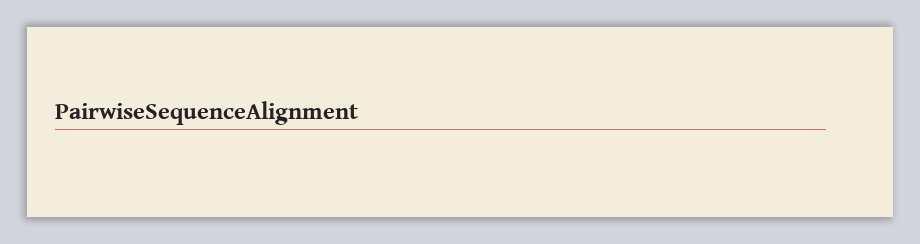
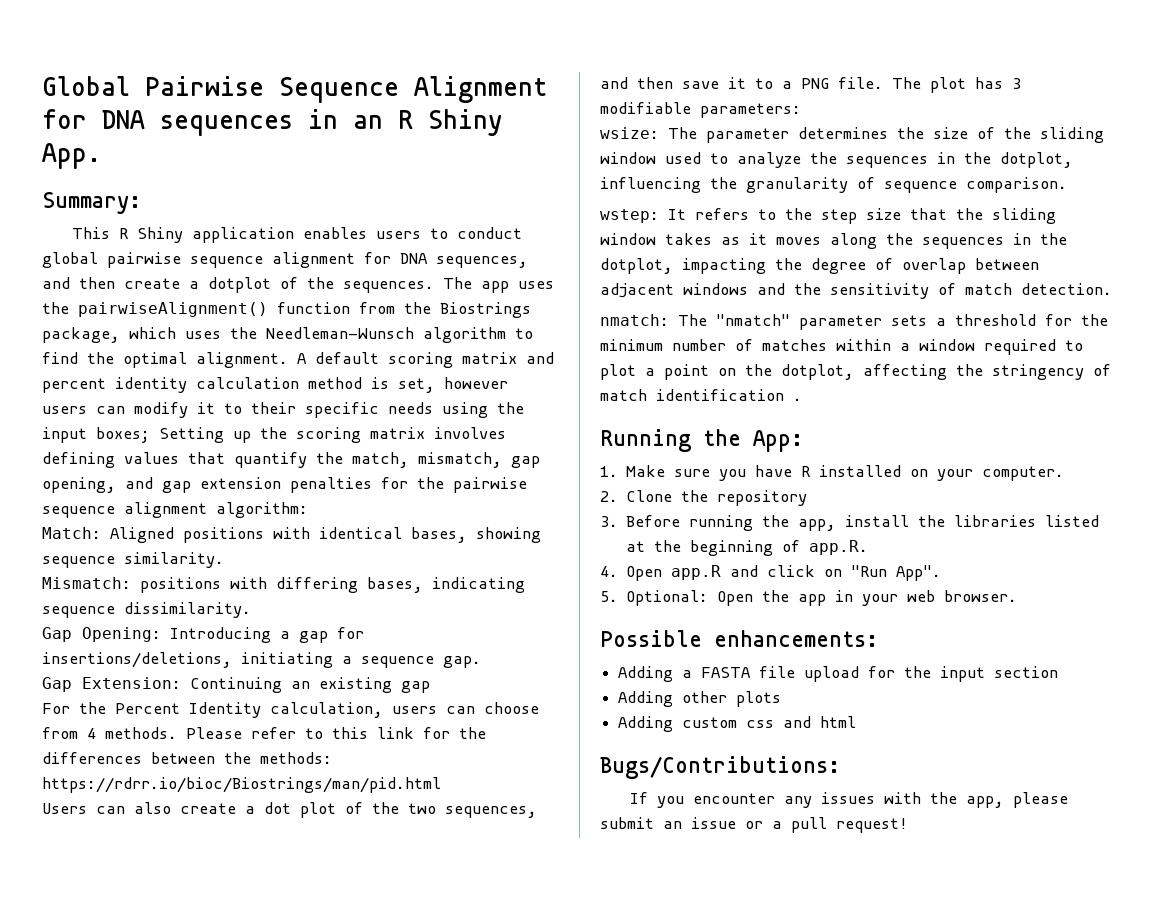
- PairwiseSequenceAlignment
+ Global Pairwise Sequence Alignment for DNA sequences in an R Shiny App.
+ Summary:
+ This R Shiny application enables users to conduct global pairwise sequence alignment for DNA sequences, and then create a dotplot of the sequences. The app uses the pairwiseAlignment() function from the Biostrings package, which uses the Needleman-Wunsch algorithm to find the optimal alignment. A default scoring matrix and percent identity calculation method is set, however users can modify it to their specific needs using the input boxes; Setting up the scoring matrix involves defining values that quantify the match, mismatch, gap opening, and gap extension penalties for the pairwise sequence alignment algorithm:
+ Match: Aligned positions with identical bases, showing sequence similarity.
+ Mismatch: positions with differing bases, indicating sequence dissimilarity.
+ Gap Opening: Introducing a gap for insertions/deletions, initiating a sequence gap.
+ Gap Extension: Continuing an existing gap
+ For the Percent Identity calculation, users can choose from 4 methods. Please refer to this link for the differences between the methods: https://rdrr.io/bioc/Biostrings/man/pid.html
+ Users can also create a dot plot of the two sequences, and then save it to a PNG file. The plot has 3 modifiable parameters:
+ wsize: The parameter determines the size of the sliding window used to analyze the sequences in the dotplot, influencing the granularity of sequence comparison.
+ wstep: It refers to the step size that the sliding window takes as it moves along the sequences in the dotplot, impacting the degree of overlap between adjacent windows and the sensitivity of match detection.
+ nmatch: The "nmatch" parameter sets a threshold for the minimum number of matches within a window required to plot a point on the dotplot, affecting the stringency of match identification .
+ Running the App:
+ 1. Make sure you have R installed on your computer.
+ 2. Clone the repository
+ 3. Before running the app, install the libraries listed at the beginning of app.R.
+ 4. Open app.R and click on "Run App".
+ 5. Optional: Open the app in your web browser.
+ Possible enhancements:
+ Adding a FASTA file upload for the input section
+ Adding other plots
+ Adding custom css and html
+ Bugs/Contributions:
+ If you encounter any issues with the app, please submit an issue or a pull request!

